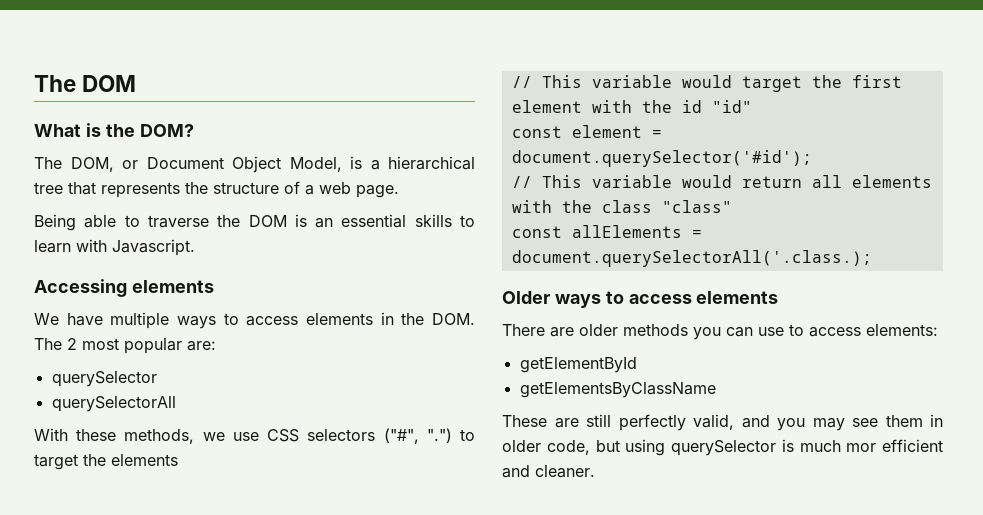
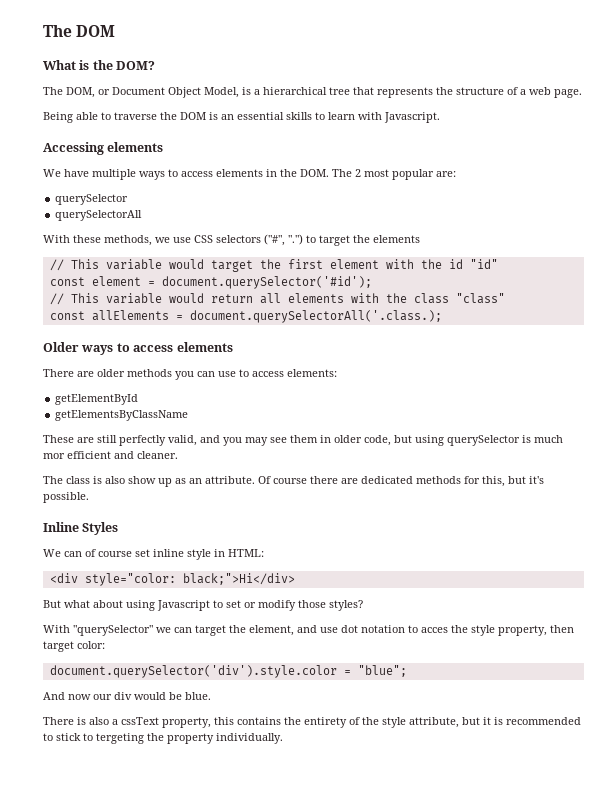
+ The class is also show up as an attribute. Of course there are dedicated methods for this, but it's possible.
+ Inline Styles
+ We can of course set inline style in HTML:
+ <div style="color: black;">Hi</div>
+ But what about using Javascript to set or modify those styles?
+ With "querySelector" we can target the element, and use dot notation to acces the style property, then target color:
+ document.querySelector('div').style.color = "blue";
+ And now our div would be blue.
+ There is also a cssText property, this contains the entirety of the style attribute, but it is recommended to stick to tergeting the property individually.

